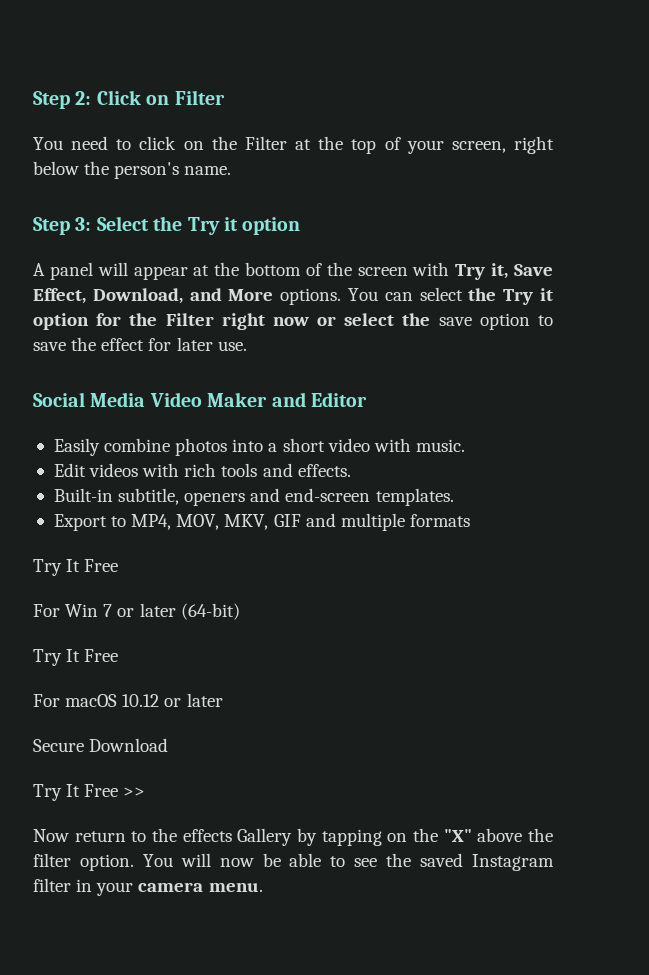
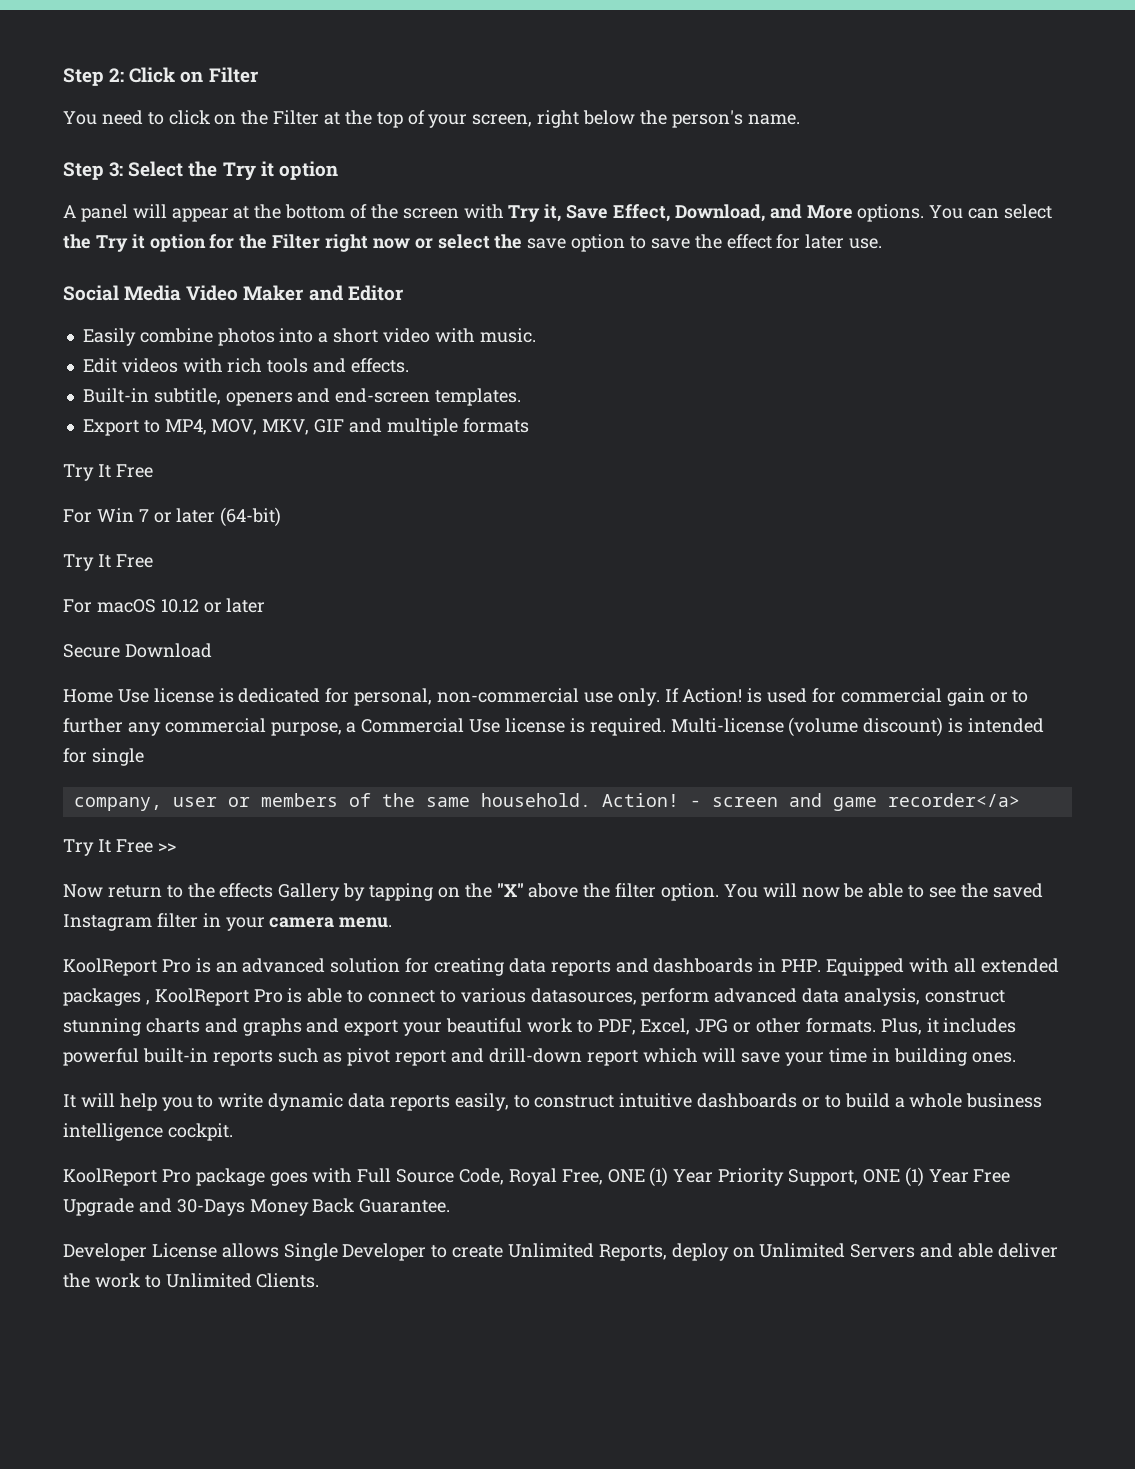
+ Home Use license is dedicated for personal, non-commercial use only. If Action! is used for commercial gain or to further any commercial purpose, a Commercial Use license is required. Multi-license (volume discount) is intended for single
+ company, user or members of the same household. Action! - screen and game recorder</a>
+ KoolReport Pro is an advanced solution for creating data reports and dashboards in PHP. Equipped with all extended packages , KoolReport Pro is able to connect to various datasources, perform advanced data analysis, construct stunning charts and graphs and export your beautiful work to PDF, Excel, JPG or other formats. Plus, it includes powerful built-in reports such as pivot report and drill-down report which will save your time in building ones.
+ It will help you to write dynamic data reports easily, to construct intuitive dashboards or to build a whole business intelligence cockpit.
+ KoolReport Pro package goes with Full Source Code, Royal Free, ONE (1) Year Priority Support, ONE (1) Year Free Upgrade and 30-Days Money Back Guarantee.
+ Developer License allows Single Developer to create Unlimited Reports, deploy on Unlimited Servers and able deliver the work to Unlimited Clients.

